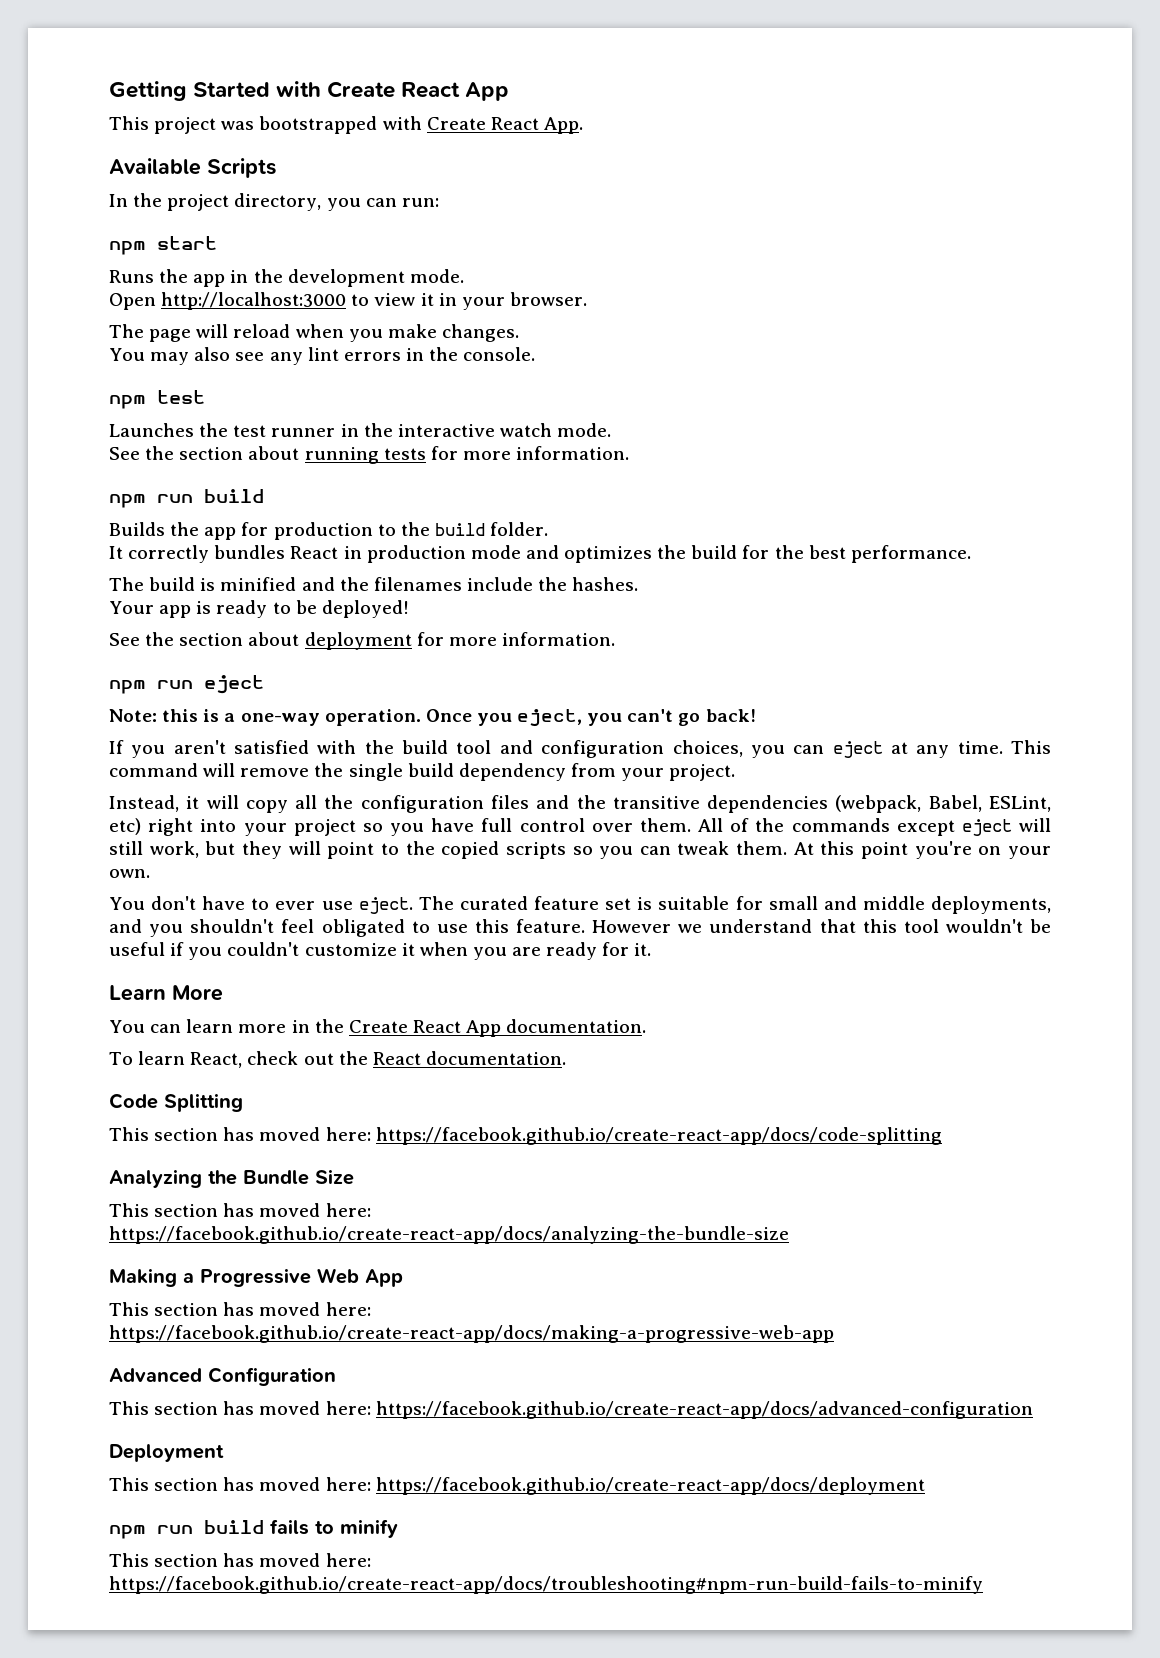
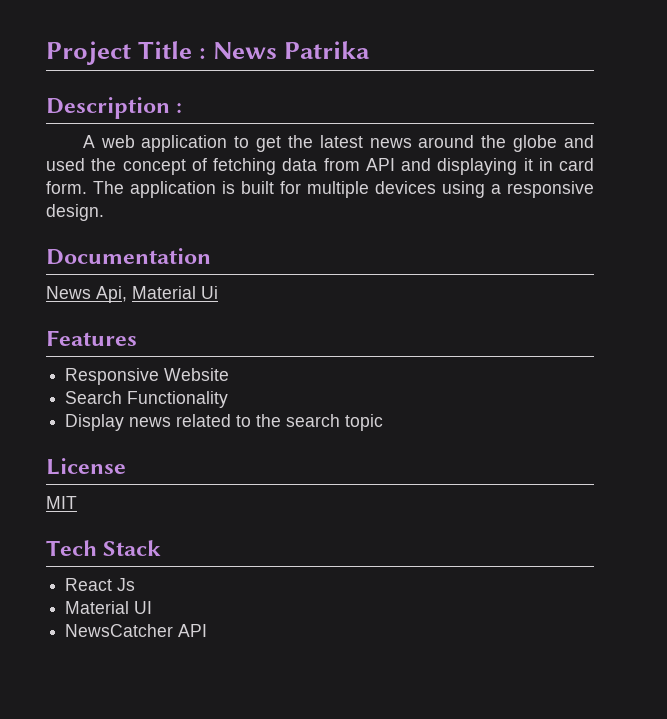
- Getting Started with Create React App
- This project was bootstrapped with Create React App.
- Available Scripts
- In the project directory, you can run:
- npm start
- Runs the app in the development mode.
- Open http://localhost:3000 to view it in your browser.
- The page will reload when you make changes.
- You may also see any lint errors in the console.
- npm test
- Launches the test runner in the interactive watch mode.
- See the section about running tests for more information.
- npm run build
- Builds the app for production to the build folder.
- It correctly bundles React in production mode and optimizes the build for the best performance.
- The build is minified and the filenames include the hashes.
- Your app is ready to be deployed!
- See the section about deployment for more information.
- npm run eject
- Note: this is a one-way operation. Once you eject, you can't go back!
- If you aren't satisfied with the build tool and configuration choices, you can eject at any time. This command will remove the single build dependency from your project.
- Instead, it will copy all the configuration files and the transitive dependencies (webpack, Babel, ESLint, etc) right into your project so you have full control over them. All of the commands except eject will still work, but they will point to the copied scripts so you can tweak them. At this point you're on your own.
- You don't have to ever use eject. The curated feature set is suitable for small and middle deployments, and you shouldn't feel obligated to use this feature. However we understand that this tool wouldn't be useful if you couldn't customize it when you are ready for it.
- Learn More
- You can learn more in the Create React App documentation.
- To learn React, check out the React documentation.
- Code Splitting
- This section has moved here: https://facebook.github.io/create-react-app/docs/code-splitting
- Analyzing the Bundle Size
- This section has moved here: https://facebook.github.io/create-react-app/docs/analyzing-the-bundle-size
- Making a Progressive Web App
- This section has moved here: https://facebook.github.io/create-react-app/docs/making-a-progressive-web-app
- Advanced Configuration
- This section has moved here: https://facebook.github.io/create-react-app/docs/advanced-configuration
- Deployment
- This section has moved here: https://facebook.github.io/create-react-app/docs/deployment
- npm run build fails to minify
- This section has moved here: https://facebook.github.io/create-react-app/docs/troubleshooting#npm-run-build-fails-to-minify
+ Project Title : News Patrika
+ Description :
+ A web application to get the latest news around the globe and used the concept of fetching data from API and displaying it in card form. The application is built for multiple devices using a responsive design.
+ Documentation
+ News Api, Material Ui
+ Features
+ Responsive Website
+ Search Functionality
+ Display news related to the search topic
+ License
+ MIT
+ Tech Stack
+ React Js
+ Material UI
+ NewsCatcher API

